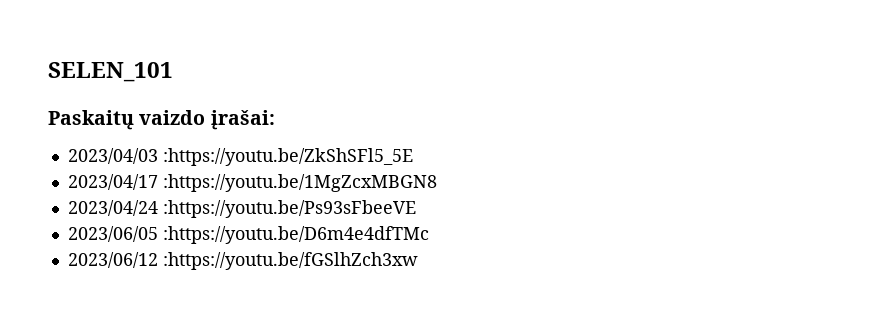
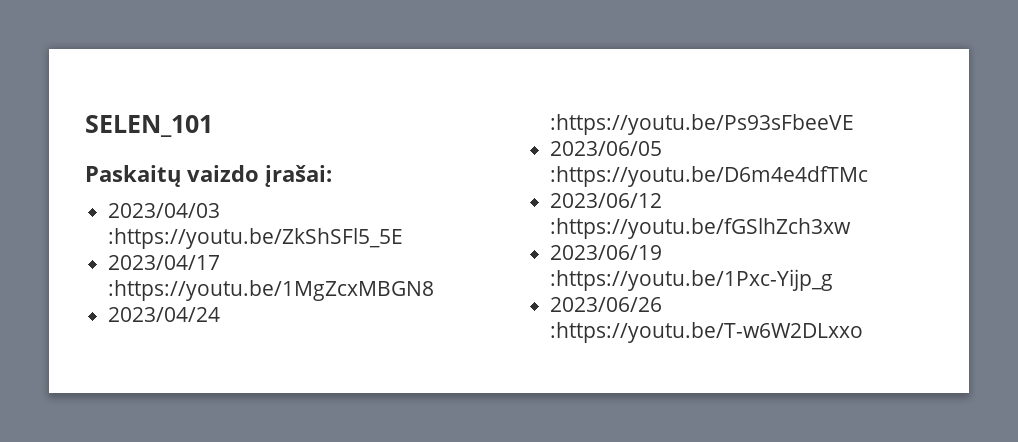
+ 2023/06/19 :https://youtu.be/1Pxc-Yijp_g
+ 2023/06/26 :https://youtu.be/T-w6W2DLxxo

